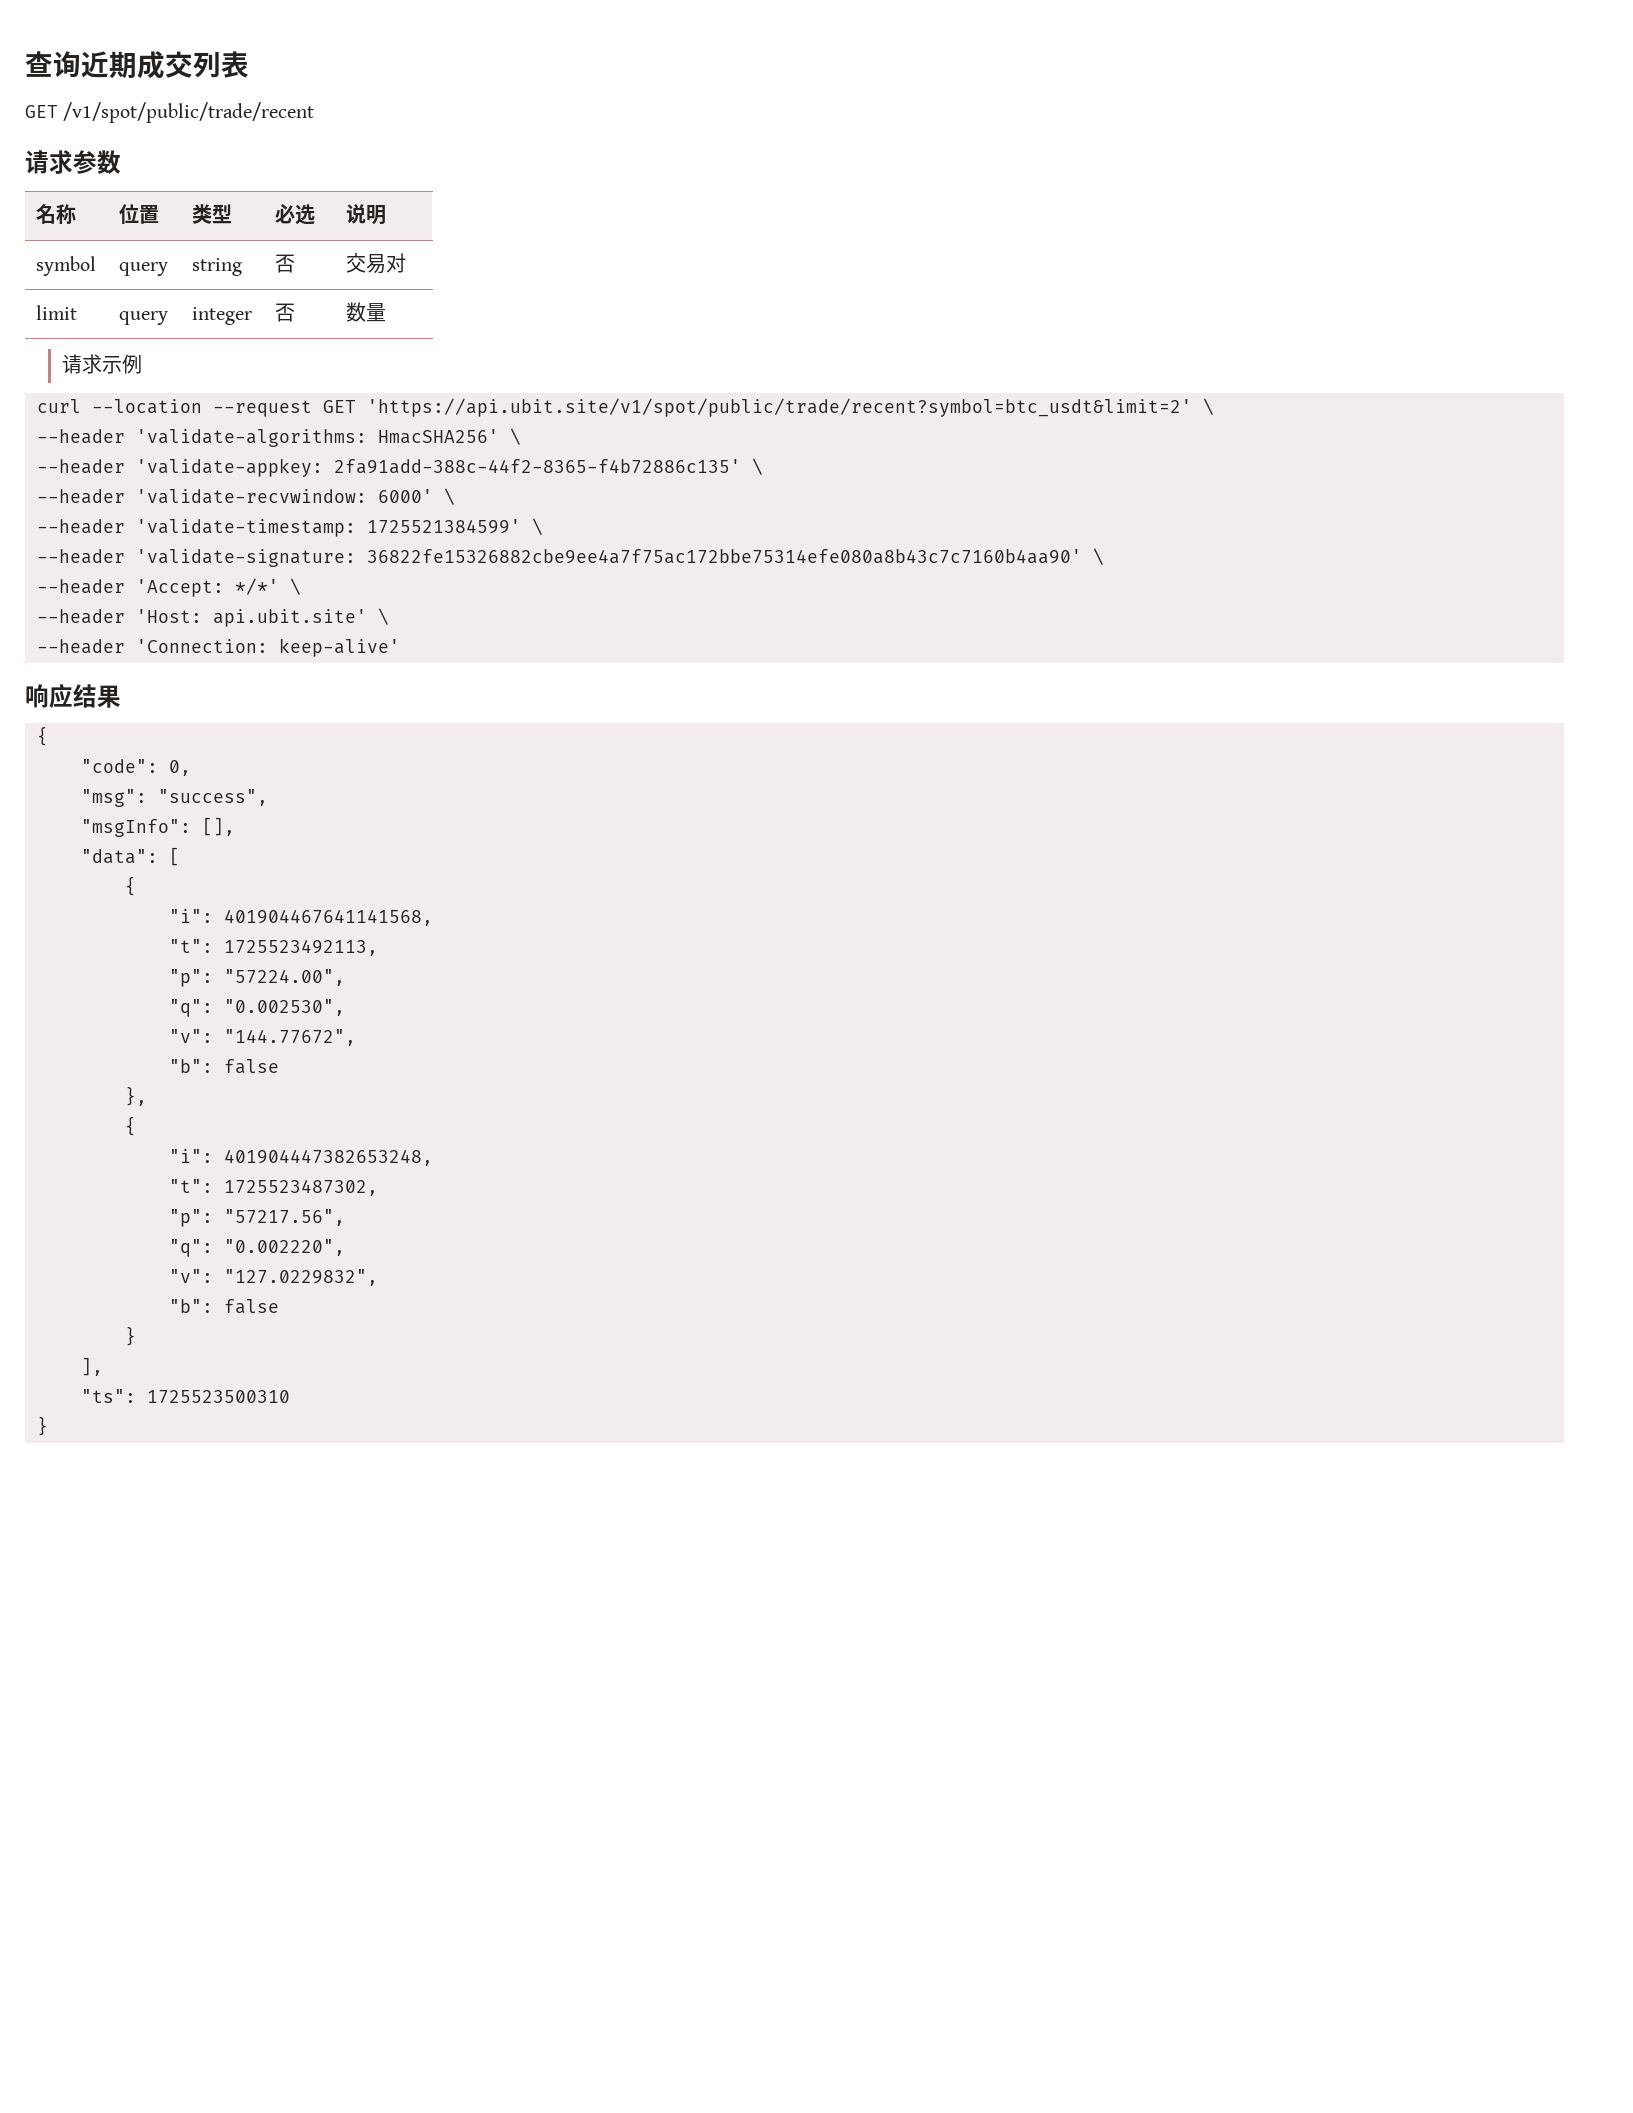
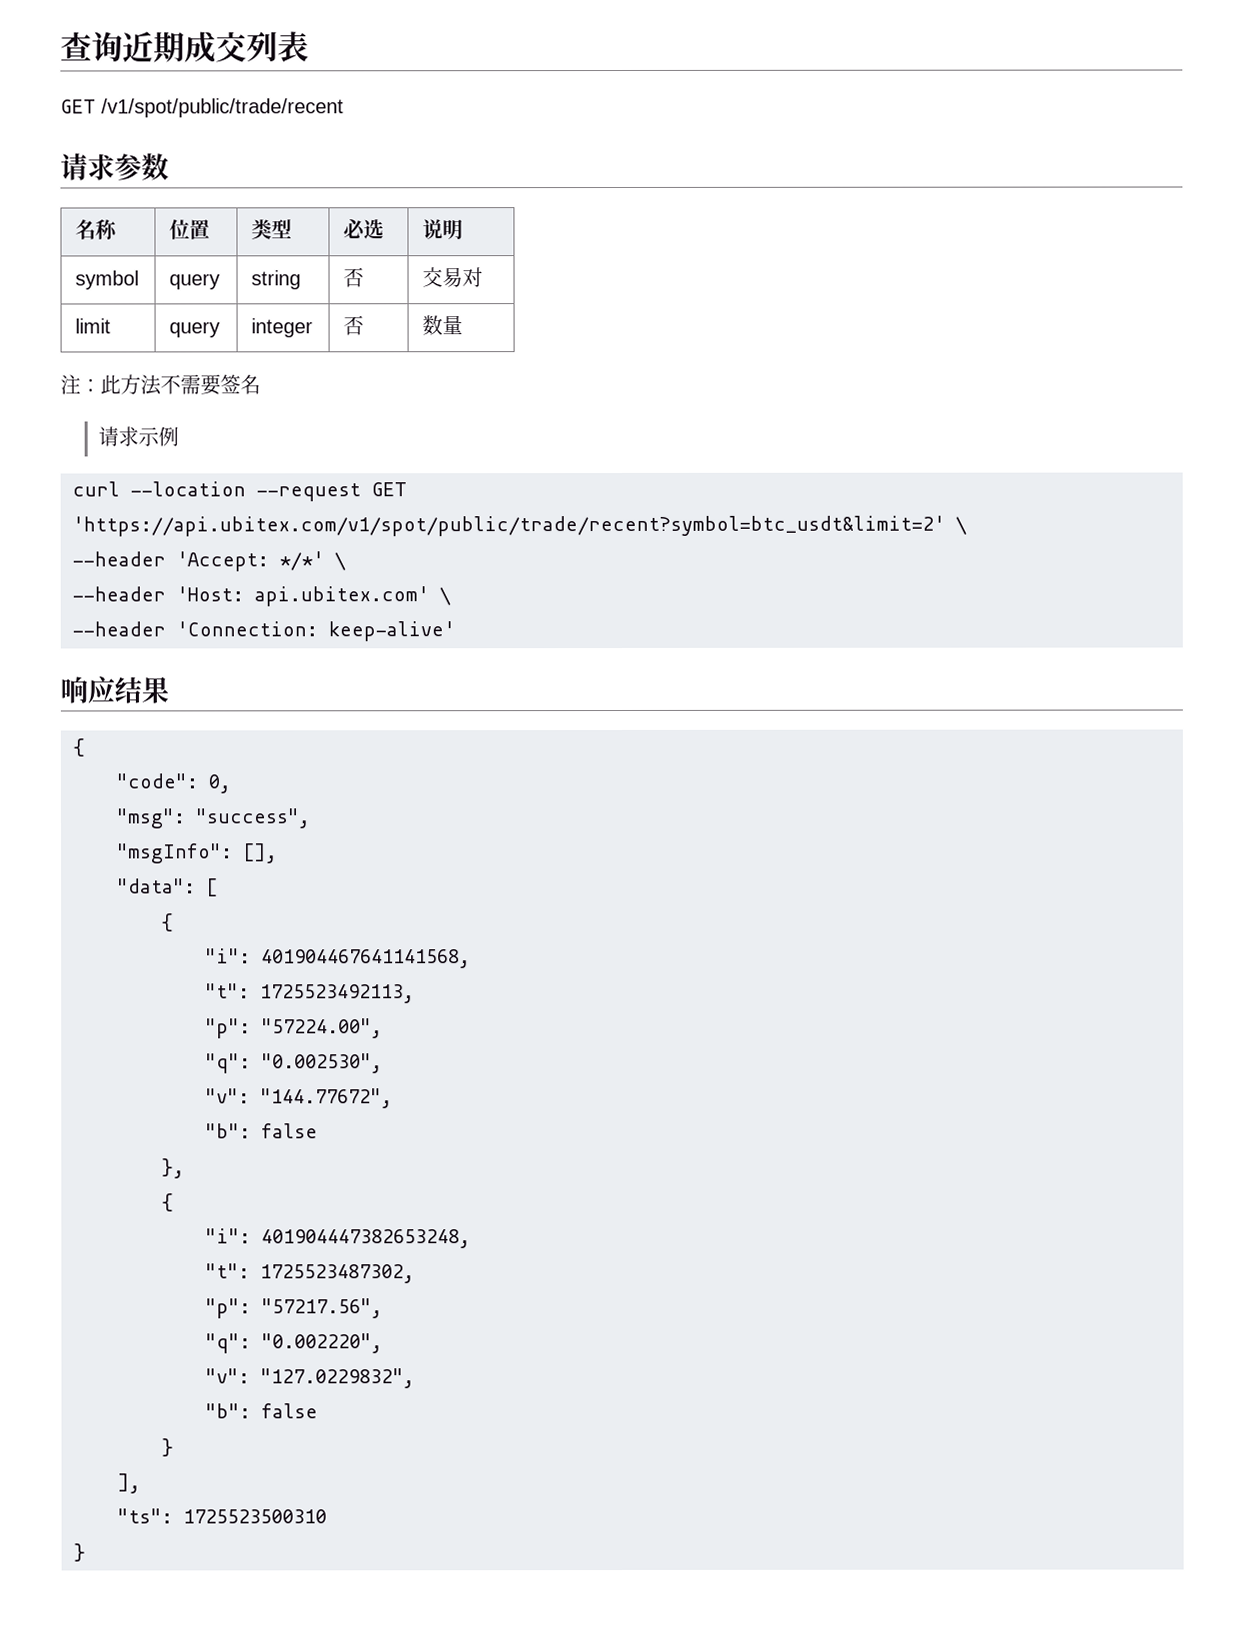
+ 注：此方法不需要签名
- curl --location --request GET 'https://api.ubit.site/v1/spot/public/trade/recent?symbol=btc_usdt&limit=2' \
- --header 'validate-algorithms: HmacSHA256' \
- --header 'validate-appkey: 2fa91add-388c-44f2-8365-f4b72886c135' \
- --header 'validate-recvwindow: 6000' \
- --header 'validate-timestamp: 1725521384599' \
- --header 'validate-signature: 36822fe15326882cbe9ee4a7f75ac172bbe75314efe080a8b43c7c7160b4aa90' \
+ curl --location --request GET 'https://api.ubitex.com/v1/spot/public/trade/recent?symbol=btc_usdt&limit=2' \
- --header 'Host: api.ubit.site' \
+ --header 'Host: api.ubitex.com' \

